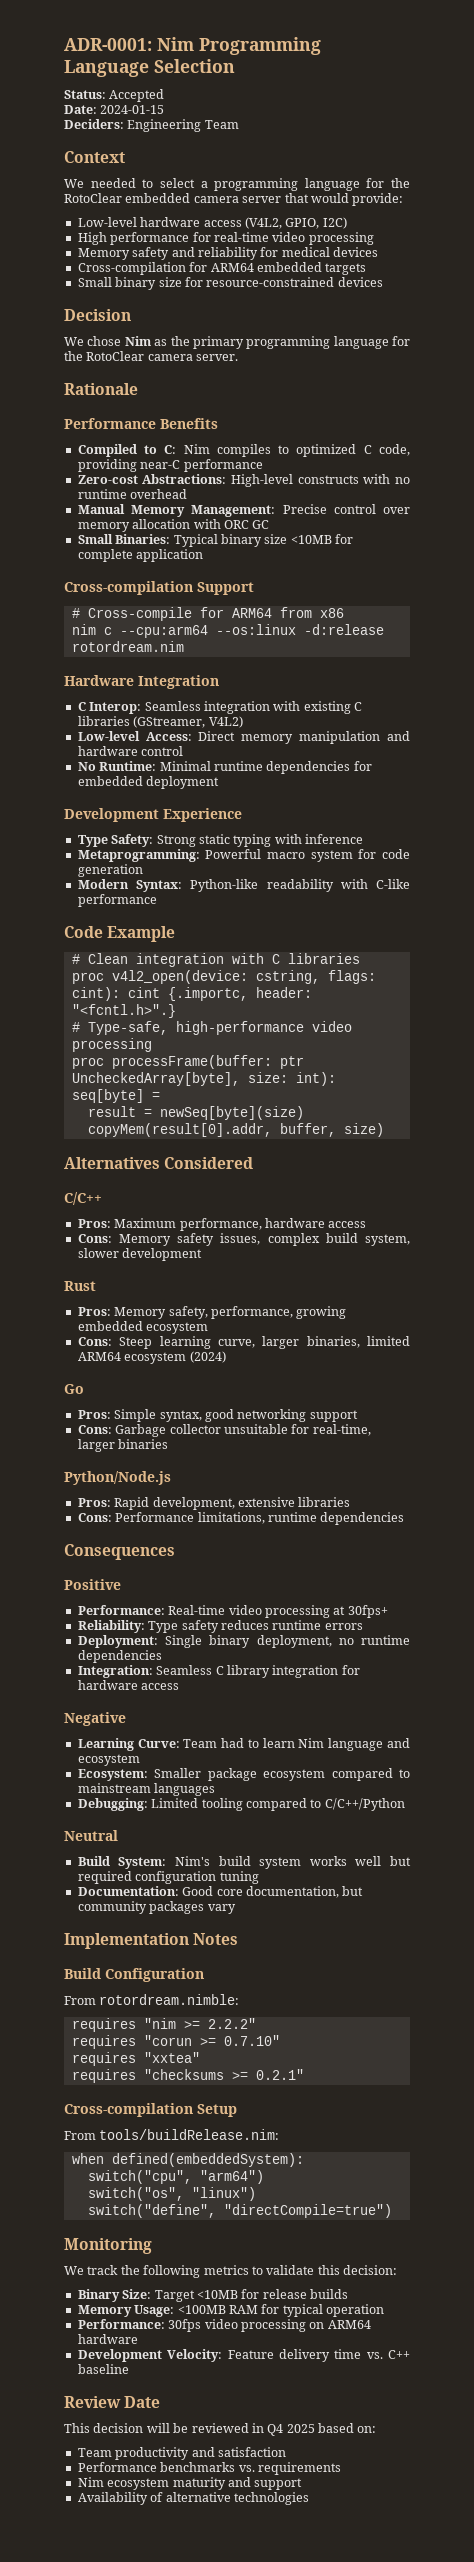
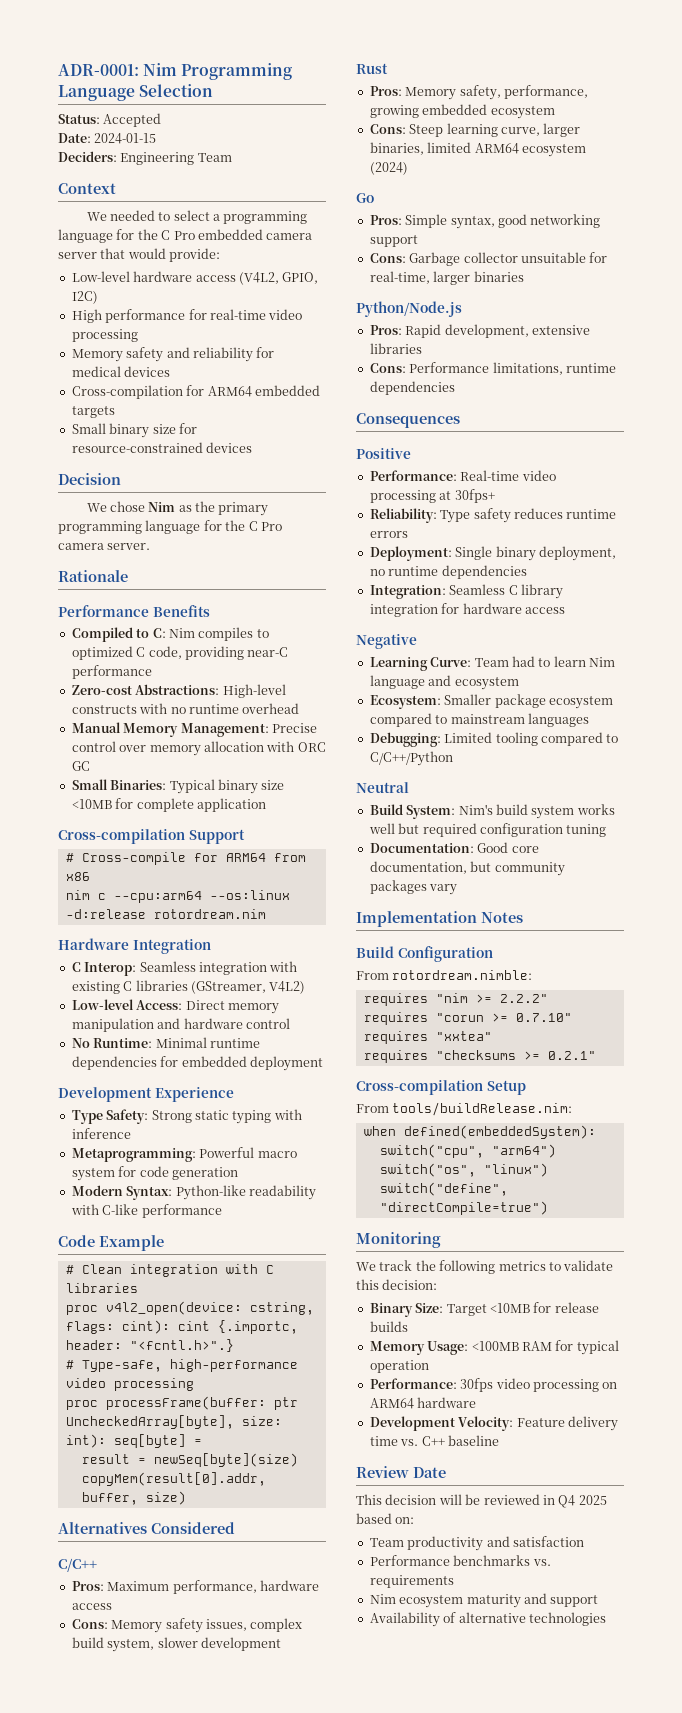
- We needed to select a programming language for the RotoClear embedded camera server that would provide:
+ We needed to select a programming language for the C Pro embedded camera server that would provide:
- We chose Nim as the primary programming language for the RotoClear camera server.
+ We chose Nim as the primary programming language for the C Pro camera server.

